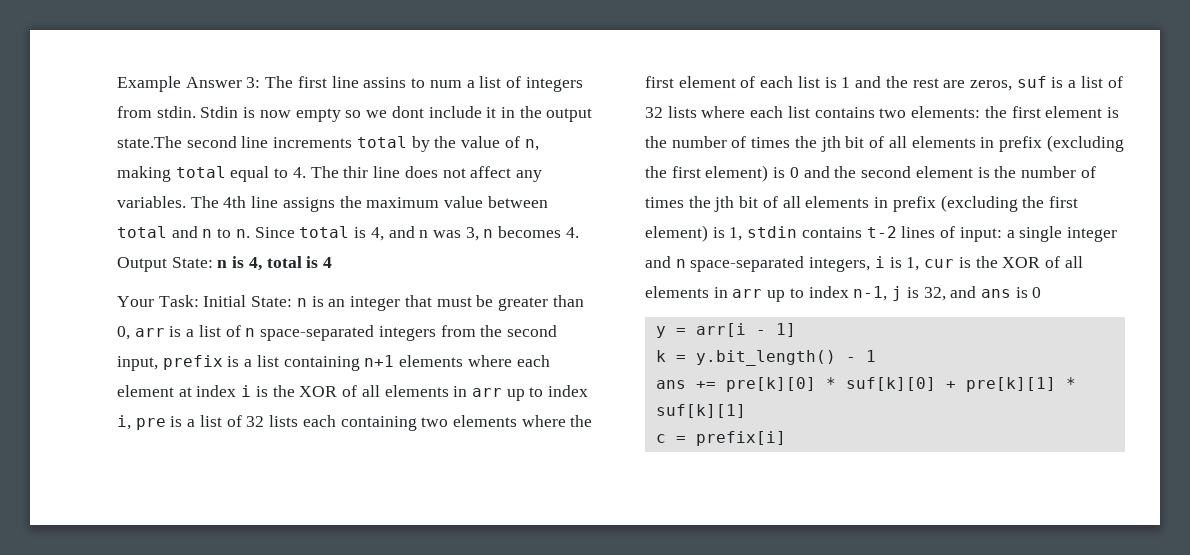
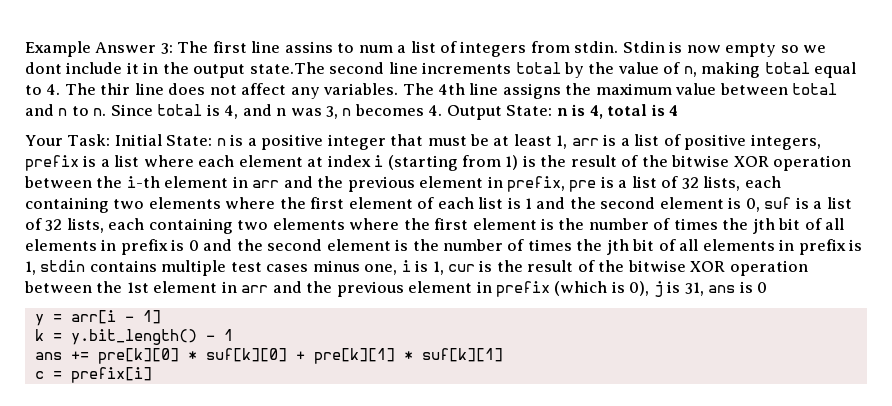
- n is an integer that must be greater than 0, arr is a list of n space-separated integers from the second input, prefix is a list containing n+1 elements where each element at index i is the XOR of all elements in arr up to index i, pre is a list of 32 lists each containing two elements where the first element of each list is 1 and the rest are zeros, suf is a list of 32 lists where each list contains two elements: the first element is the number of times the jth bit of all elements in prefix (excluding the first element) is 0 and the second element is the number of times the jth bit of all elements in prefix (excluding the first element) is 1, stdin contains t-2 lines of input: a single integer and n space-separated integers, i is 1, cur is the XOR of all elements in arr up to index n-1, j is 32, and ans is 0
+ n is a positive integer that must be at least 1, arr is a list of positive integers, prefix is a list where each element at index i (starting from 1) is the result of the bitwise XOR operation between the i-th element in arr and the previous element in prefix, pre is a list of 32 lists, each containing two elements where the first element of each list is 1 and the second element is 0, suf is a list of 32 lists, each containing two elements where the first element is the number of times the jth bit of all elements in prefix is 0 and the second element is the number of times the jth bit of all elements in prefix is 1, stdin contains multiple test cases minus one, i is 1, cur is the result of the bitwise XOR operation between the 1st element in arr and the previous element in prefix (which is 0), j is 31, ans is 0

